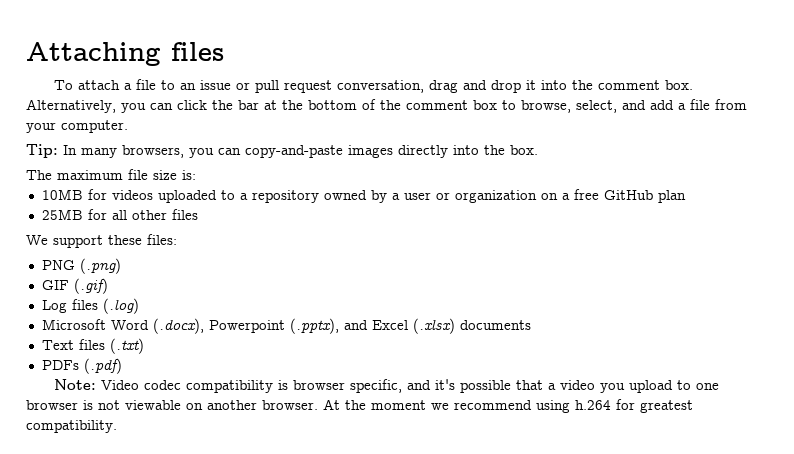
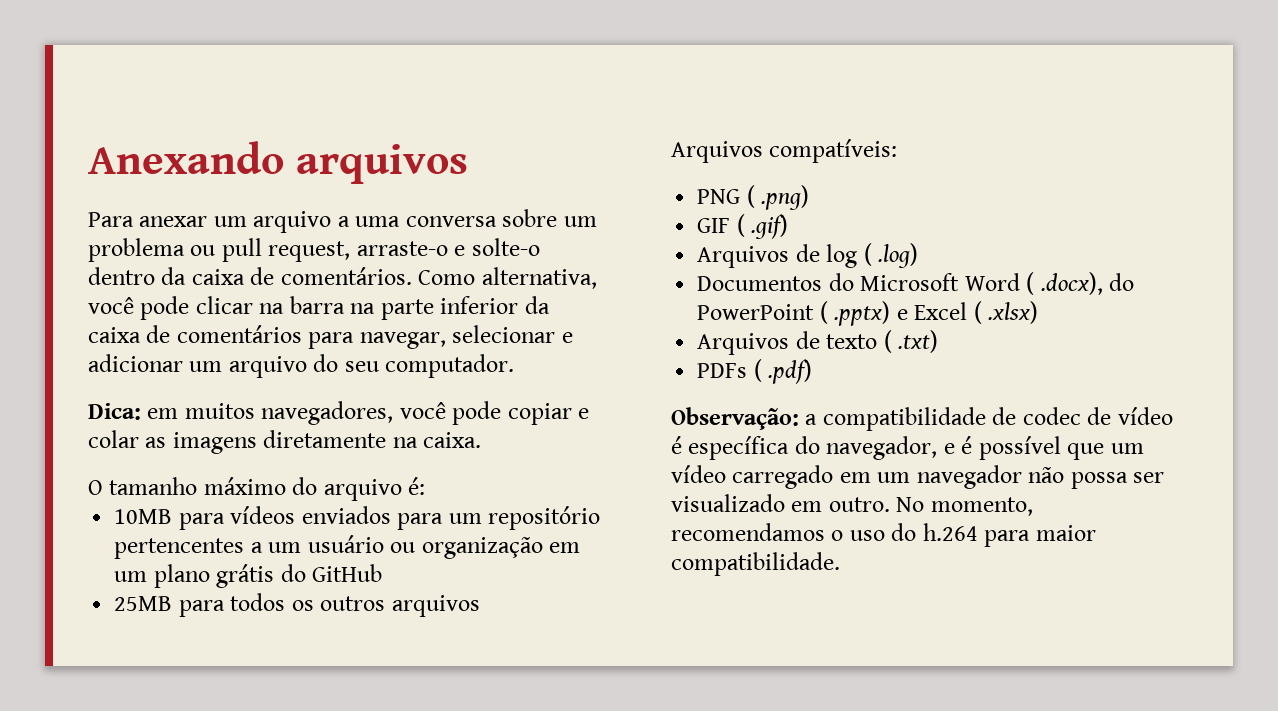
- Attaching files
- To attach a file to an issue or pull request conversation, drag and drop it into the comment box. Alternatively, you can click the bar at the bottom of the comment box to browse, select, and add a file from your computer.
- Tip: In many browsers, you can copy-and-paste images directly into the box.
- The maximum file size is:
- 10MB for videos uploaded to a repository owned by a user or organization on a free GitHub plan
+ Anexando arquivos
+ Para anexar um arquivo a uma conversa sobre um problema ou pull request, arraste-o e solte-o dentro da caixa de comentários. Como alternativa, você pode clicar na barra na parte inferior da caixa de comentários para navegar, selecionar e adicionar um arquivo do seu computador.
+ Dica: em muitos navegadores, você pode copiar e colar as imagens diretamente na caixa.
+ O tamanho máximo do arquivo é:
+ 10MB para vídeos enviados para um repositório pertencentes a um usuário ou organização em um plano grátis do GitHub
- 25MB for all other files
- We support these files:
+ 25MB para todos os outros arquivos
+ Arquivos compatíveis:
- PNG (.png)
+ PNG ( .png)
- GIF (.gif)
- Log files (.log)
- Microsoft Word (.docx), Powerpoint (.pptx), and Excel (.xlsx) documents
- Text files (.txt)
- PDFs (.pdf)
- Note: Video codec compatibility is browser specific, and it's possible that a video you upload to one browser is not viewable on another browser. At the moment we recommend using h.264 for greatest compatibility.
+ GIF ( .gif)
+ Arquivos de log ( .log)
+ Documentos do Microsoft Word ( .docx), do PowerPoint ( .pptx) e Excel ( .xlsx)
+ Arquivos de texto ( .txt)
+ PDFs ( .pdf)
+ Observação: a compatibilidade de codec de vídeo é específica do navegador, e é possível que um vídeo carregado em um navegador não possa ser visualizado em outro. No momento, recomendamos o uso do h.264 para maior compatibilidade.

